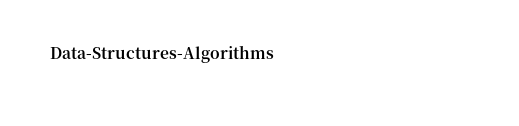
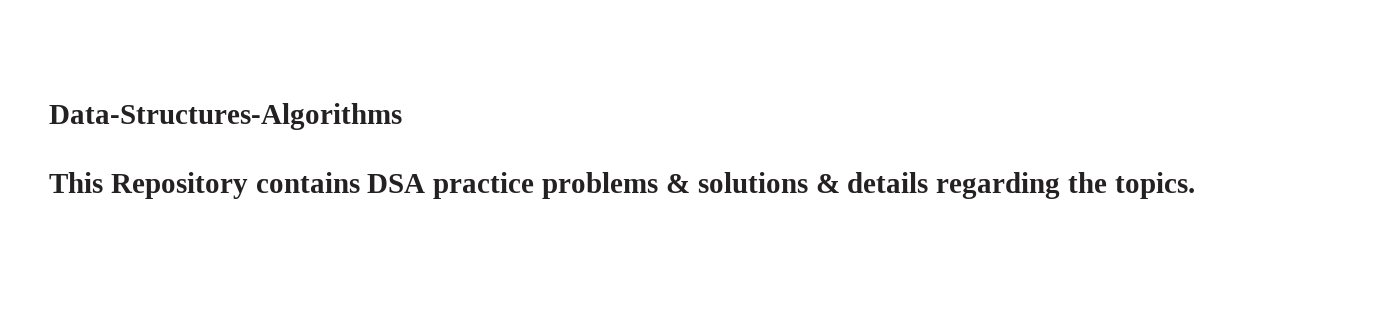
+ This Repository contains DSA practice problems & solutions & details regarding the topics.

